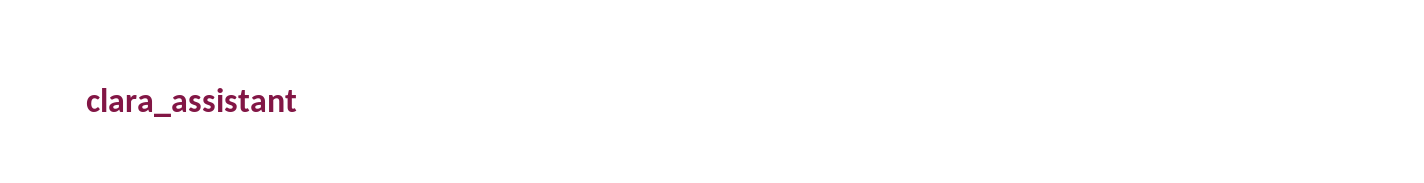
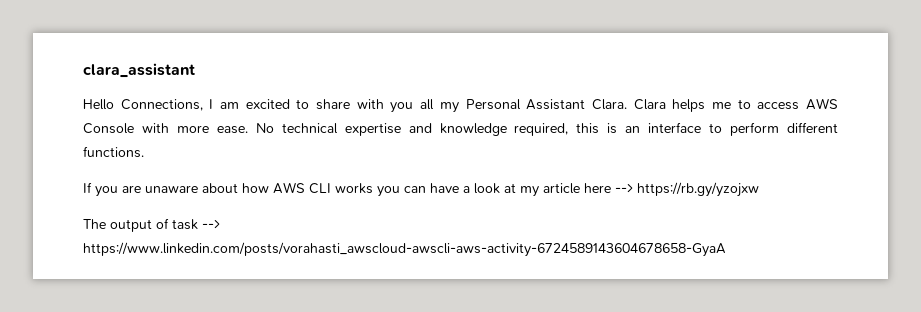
+ Hello Connections, I am excited to share with you all my Personal Assistant Clara. Clara helps me to access AWS Console with more ease. No technical expertise and knowledge required, this is an interface to perform different functions.
+ If you are unaware about how AWS CLI works you can have a look at my article here --> https://rb.gy/yzojxw
+ The output of task --> https://www.linkedin.com/posts/vorahasti_awscloud-awscli-aws-activity-6724589143604678658-GyaA

